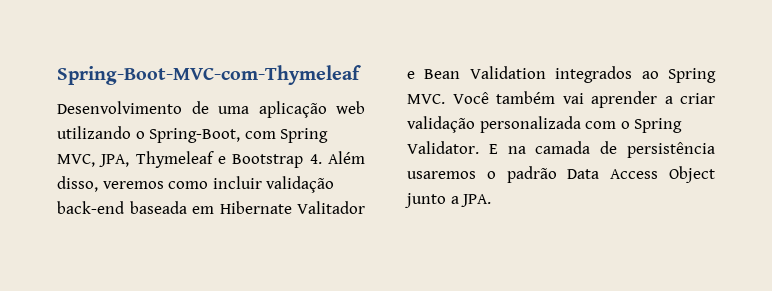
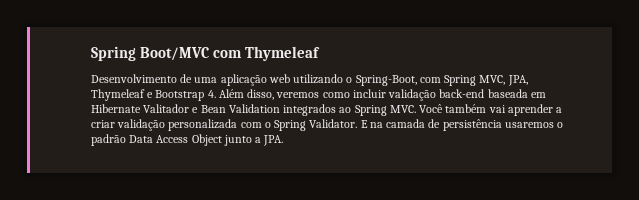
- Spring-Boot-MVC-com-Thymeleaf
+ Spring Boot/MVC com Thymeleaf

